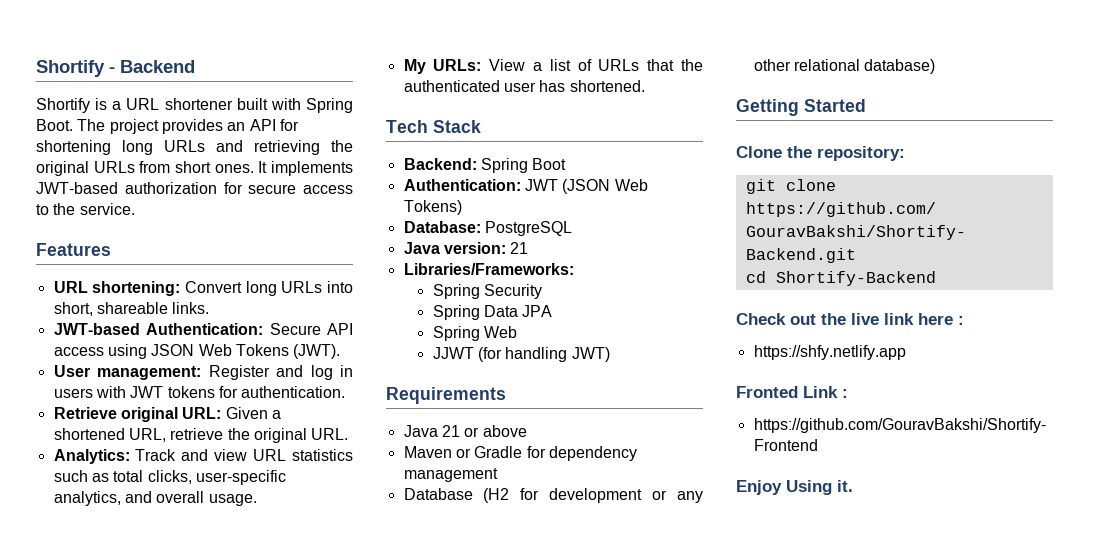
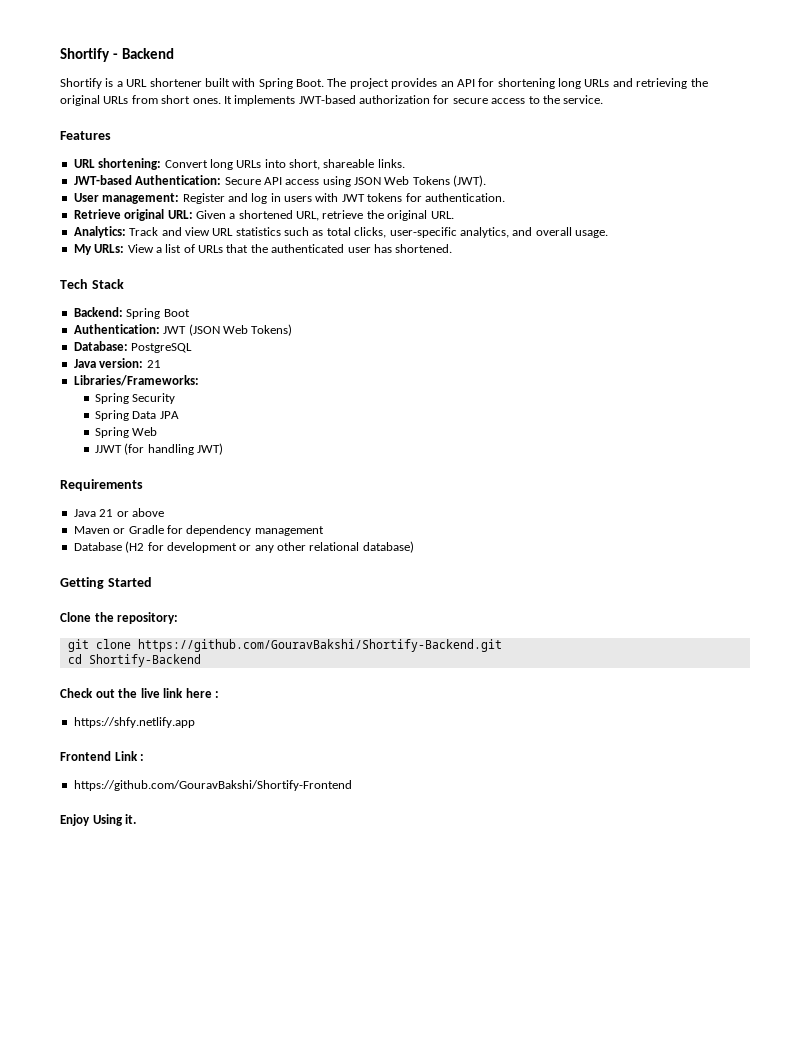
- Fronted Link :
+ Frontend Link :

